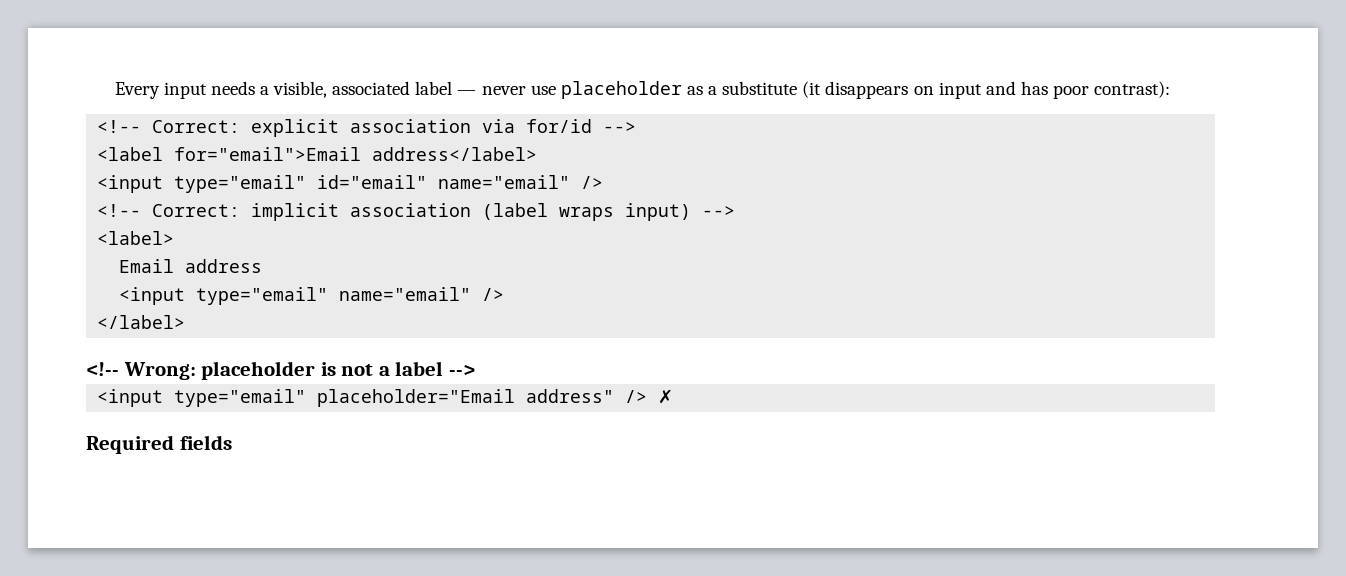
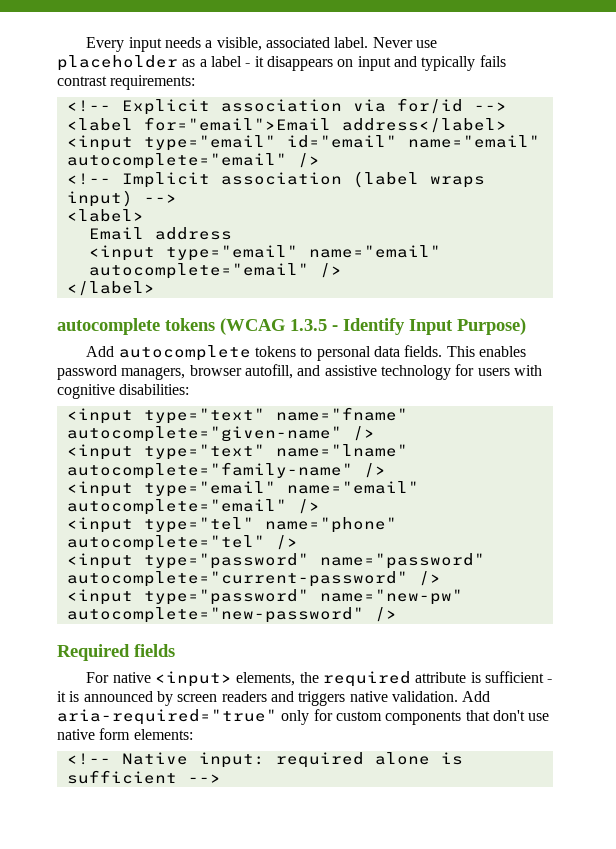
- Every input needs a visible, associated label — never use placeholder as a substitute (it disappears on input and has poor contrast):
- <!-- Correct: explicit association via for/id -->
+ Every input needs a visible, associated label. Never use placeholder as a label - it disappears on input and typically fails contrast requirements:
+ <!-- Explicit association via for/id -->
- <input type="email" id="email" name="email" />
+ <input type="email" id="email" name="email" autocomplete="email" />
- <!-- Correct: implicit association (label wraps input) -->
+ <!-- Implicit association (label wraps input) -->
  Email address
- <input type="email" name="email" />
+ <input type="email" name="email" autocomplete="email" />
- <!-- Wrong: placeholder is not a label -->
- <input type="email" placeholder="Email address" /> ✗
+ autocomplete tokens (WCAG 1.3.5 - Identify Input Purpose)
+ Add autocomplete tokens to personal data fields. This enables password managers, browser autofill, and assistive technology for users with cognitive disabilities:
+ <input type="text" name="fname" autocomplete="given-name" />
+ <input type="text" name="lname" autocomplete="family-name" />
+ <input type="email" name="email" autocomplete="email" />
+ <input type="tel" name="phone" autocomplete="tel" />
+ <input type="password" name="password" autocomplete="current-password" />
+ <input type="password" name="new-pw" autocomplete="new-password" />
  Required fields
+ For native <input> elements, the required attribute is sufficient - it is announced by screen readers and triggers native validation. Add aria-required="true" only for custom components that don't use native form elements:
+ <!-- Native input: required alone is sufficient -->

